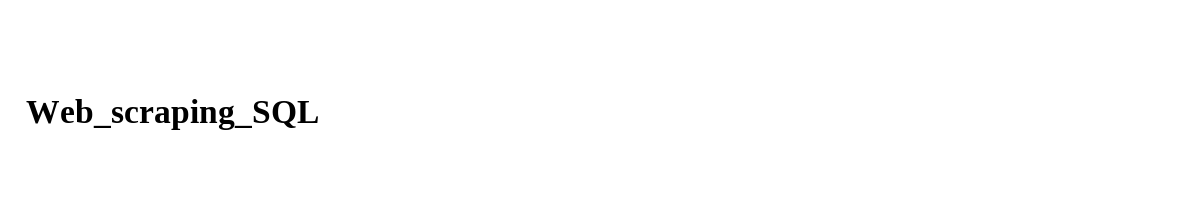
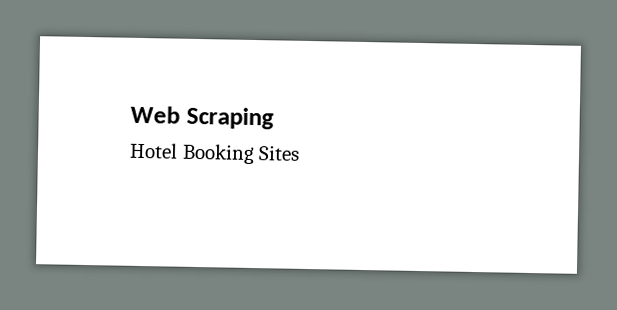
- Web_scraping_SQL
+ Web Scraping
+ Hotel Booking Sites

